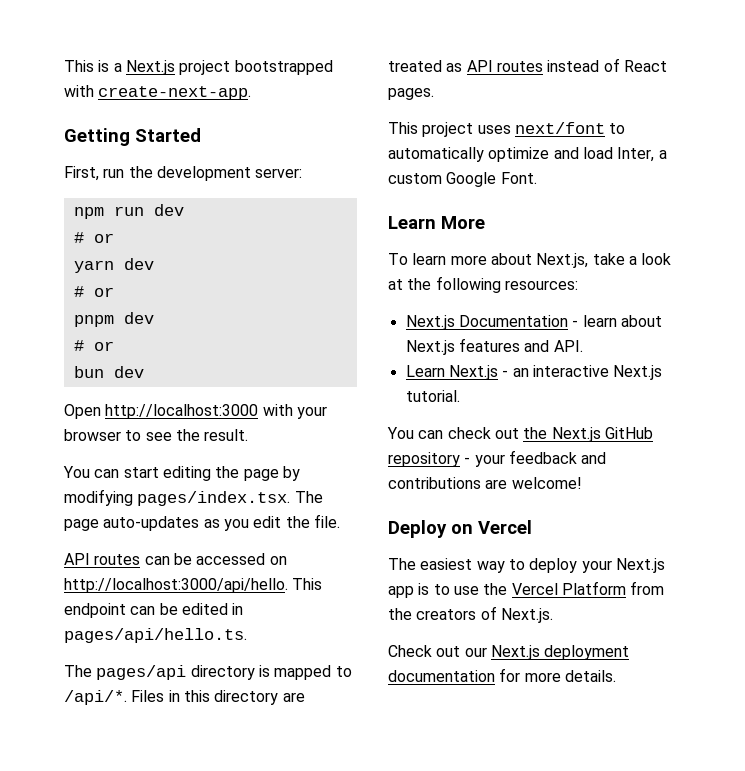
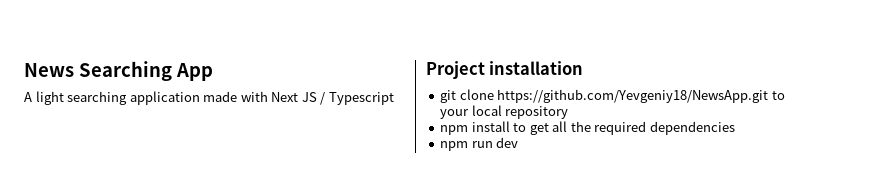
- This is a Next.js project bootstrapped with create-next-app.
- Getting Started
- First, run the development server:
+ News Searching App
+ A light searching application made with Next JS / Typescript
+ Project installation
+ git clone https://github.com/Yevgeniy18/NewsApp.git to your local repository
+ npm install to get all the required dependencies
  npm run dev
- # or
- yarn dev
- # or
- pnpm dev
- # or
- bun dev
- Open http://localhost:3000 with your browser to see the result.
- You can start editing the page by modifying pages/index.tsx. The page auto-updates as you edit the file.
- API routes can be accessed on http://localhost:3000/api/hello. This endpoint can be edited in pages/api/hello.ts.
- The pages/api directory is mapped to /api/*. Files in this directory are treated as API routes instead of React pages.
- This project uses next/font to automatically optimize and load Inter, a custom Google Font.
- Learn More
- To learn more about Next.js, take a look at the following resources:
- Next.js Documentation - learn about Next.js features and API.
- Learn Next.js - an interactive Next.js tutorial.
- You can check out the Next.js GitHub repository - your feedback and contributions are welcome!
- Deploy on Vercel
- The easiest way to deploy your Next.js app is to use the Vercel Platform from the creators of Next.js.
- Check out our Next.js deployment documentation for more details.

